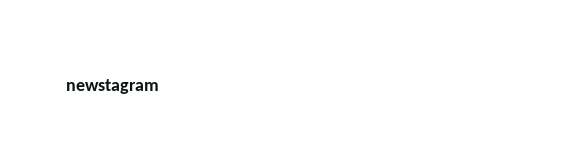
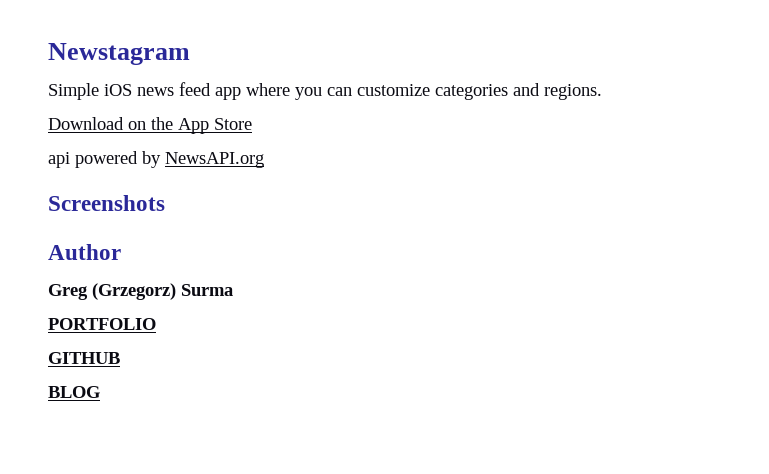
- newstagram
+ Newstagram
+ Simple iOS news feed app where you can customize categories and regions.
+ Download on the App Store
+ api powered by NewsAPI.org
+ Screenshots
+ Author
+ Greg (Grzegorz) Surma
+ PORTFOLIO
+ GITHUB
+ BLOG

